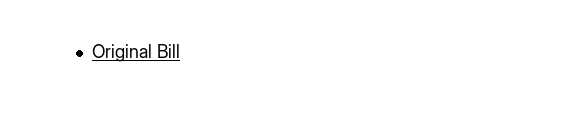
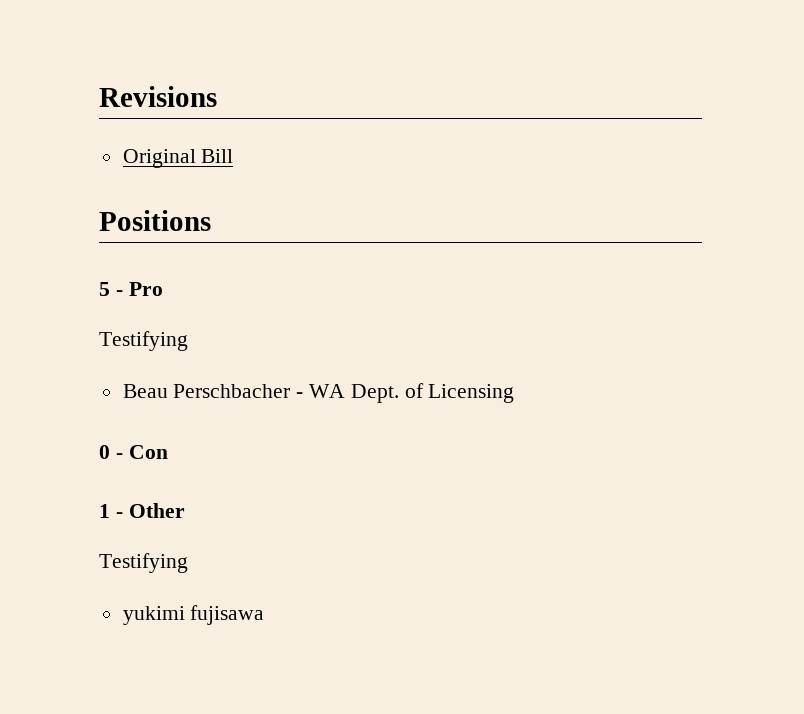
+ Revisions
+ Positions
+ 5 - Pro
+ Testifying
+ Beau Perschbacher - WA Dept. of Licensing
+ 0 - Con
+ 1 - Other
+ Testifying
+ yukimi fujisawa

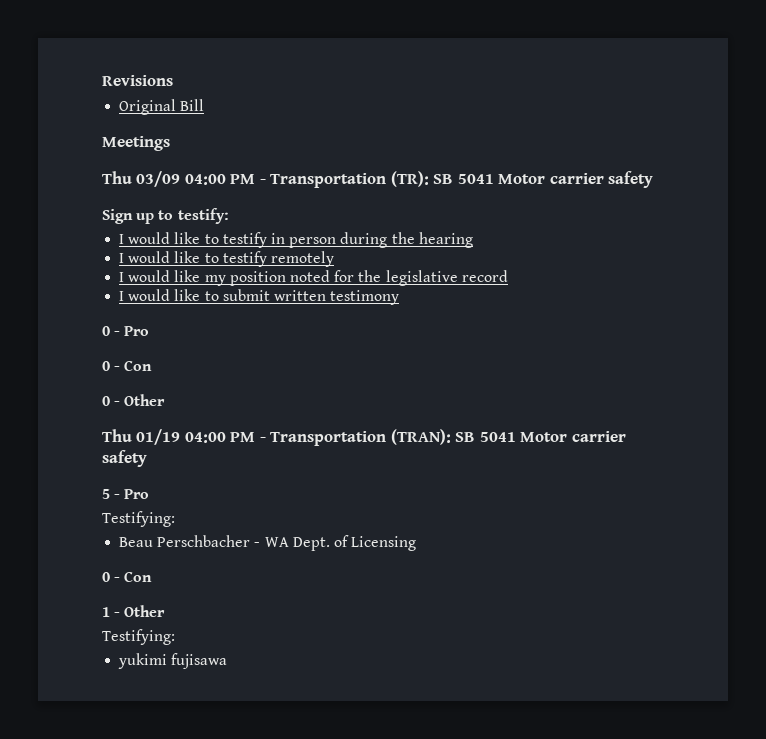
- Positions
+ Meetings
+ Thu 03/09 04:00 PM - Transportation (TR): SB 5041 Motor carrier safety
+ Sign up to testify:
+ I would like to testify in person during the hearing
+ I would like to testify remotely
+ I would like my position noted for the legislative record
+ I would like to submit written testimony
+ 0 - Pro
+ 0 - Con
+ 0 - Other
+ Thu 01/19 04:00 PM - Transportation (TRAN): SB 5041 Motor carrier safety
  5 - Pro
- Testifying
+ Testifying:
  1 - Other
- Testifying
+ Testifying:

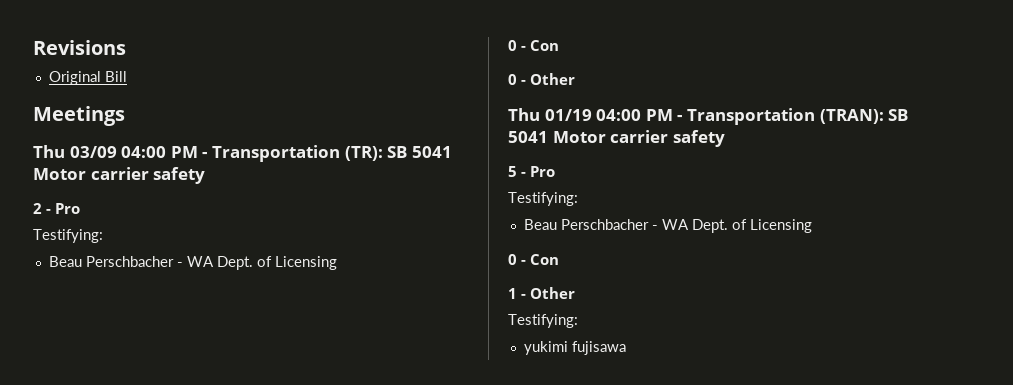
- Sign up to testify:
- I would like to testify in person during the hearing
- I would like to testify remotely
- I would like my position noted for the legislative record
- I would like to submit written testimony
- 0 - Pro
+ 2 - Pro
+ Testifying:
+ Beau Perschbacher - WA Dept. of Licensing

